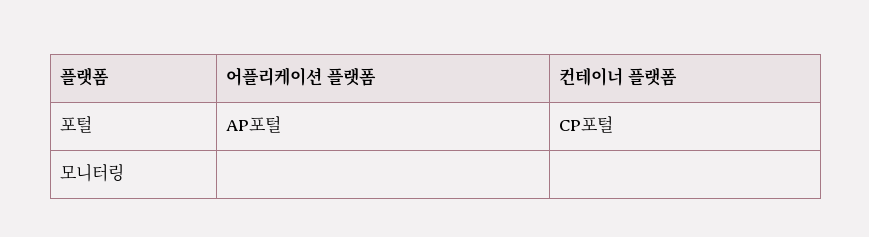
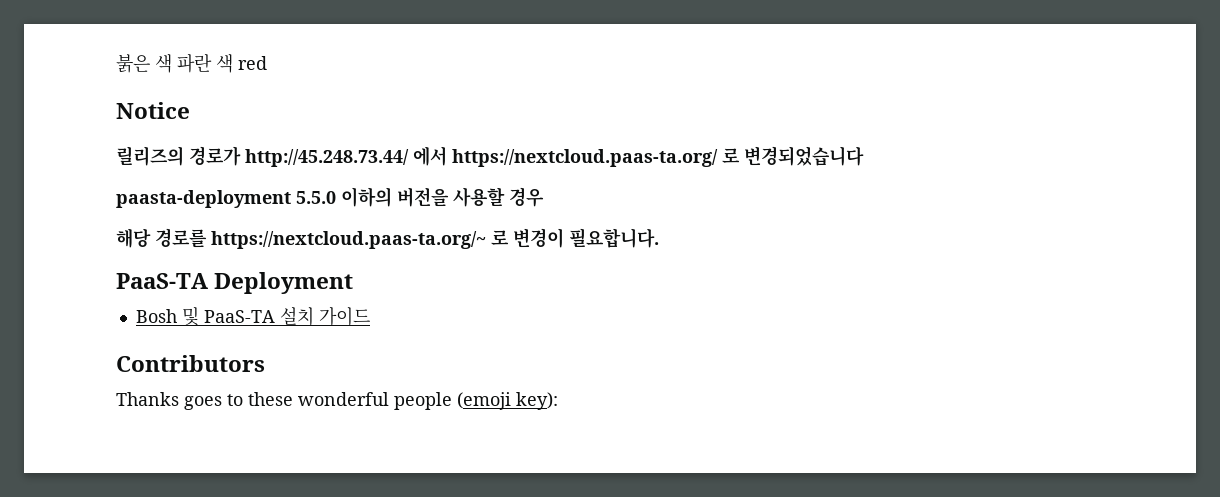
- 플랫폼 | 어플리케이션 플랫폼 | 컨테이너 플랫폼
- 포털 | AP포털 | CP포털
- 모니터링 | |
+ 붉은 색 파란 색 red
+ Notice
+ 릴리즈의 경로가 http://45.248.73.44/ 에서 https://nextcloud.paas-ta.org/ 로 변경되었습니다
+ paasta-deployment 5.5.0 이하의 버전을 사용할 경우
+ 해당 경로를 https://nextcloud.paas-ta.org/~ 로 변경이 필요합니다.
+ PaaS-TA Deployment
+ Bosh 및 PaaS-TA 설치 가이드
+ Contributors
+ Thanks goes to these wonderful people (emoji key):

